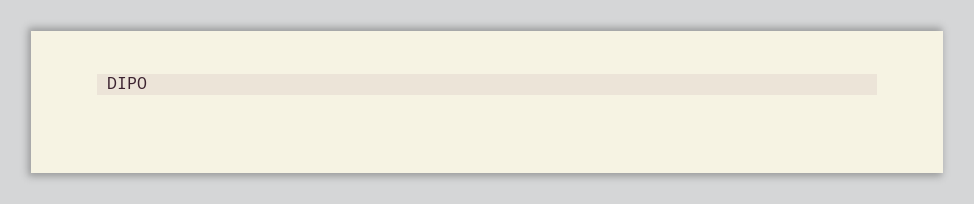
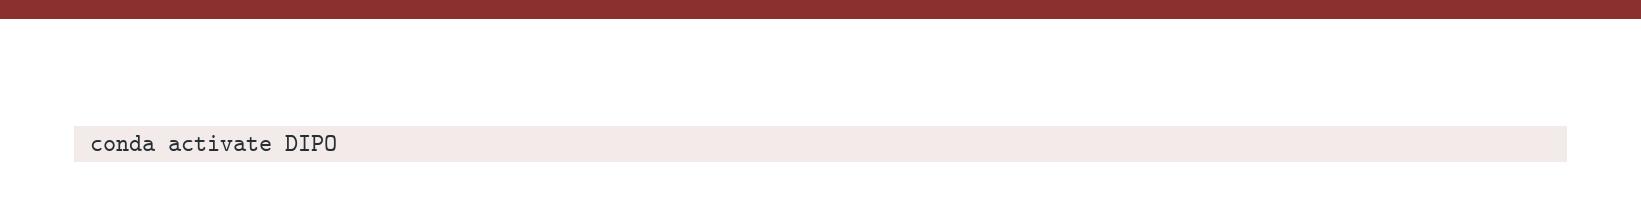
- DIPO
+ conda activate DIPO

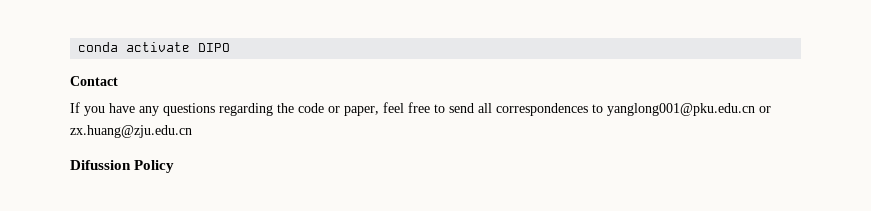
+ Contact
+ If you have any questions regarding the code or paper, feel free to send all correspondences to yanglong001@pku.edu.cn or zx.huang@zju.edu.cn
+ Difussion Policy

